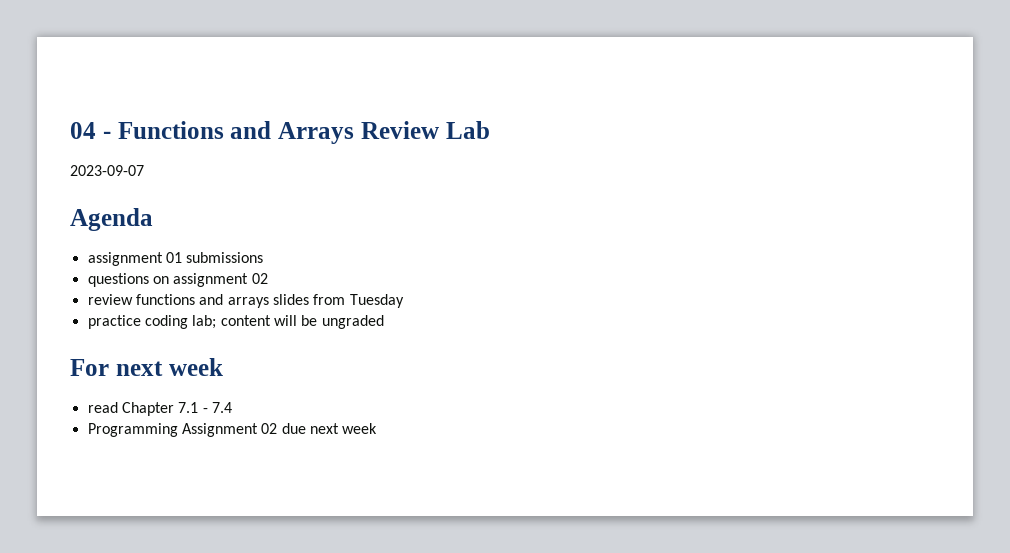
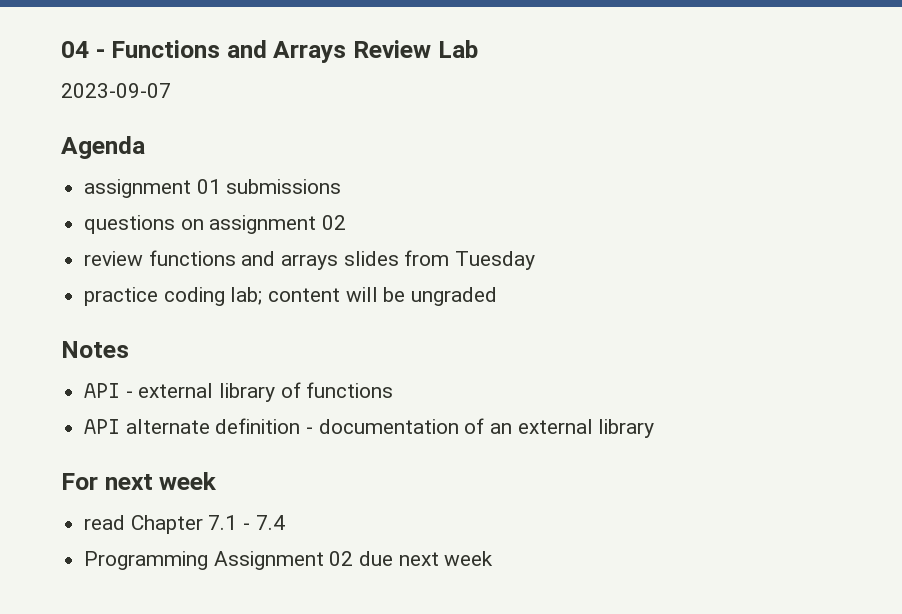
+ Notes
+ API - external library of functions
+ API alternate definition - documentation of an external library

